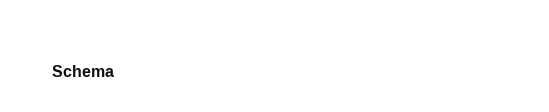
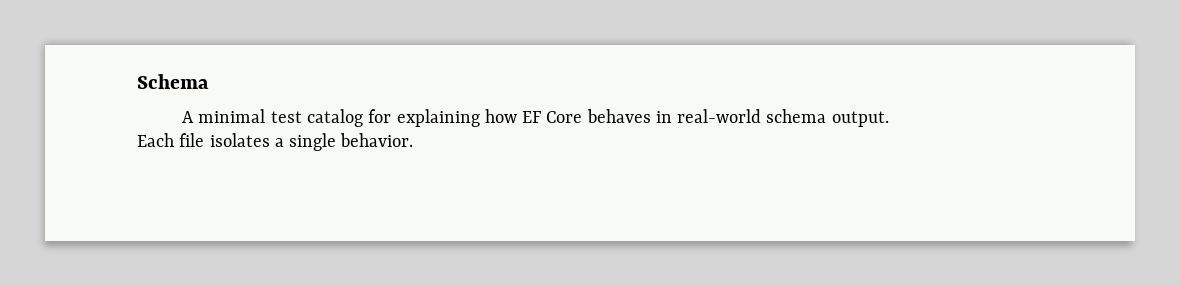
+ A minimal test catalog for explaining how EF Core behaves in real-world schema output.
+ Each file isolates a single behavior.

